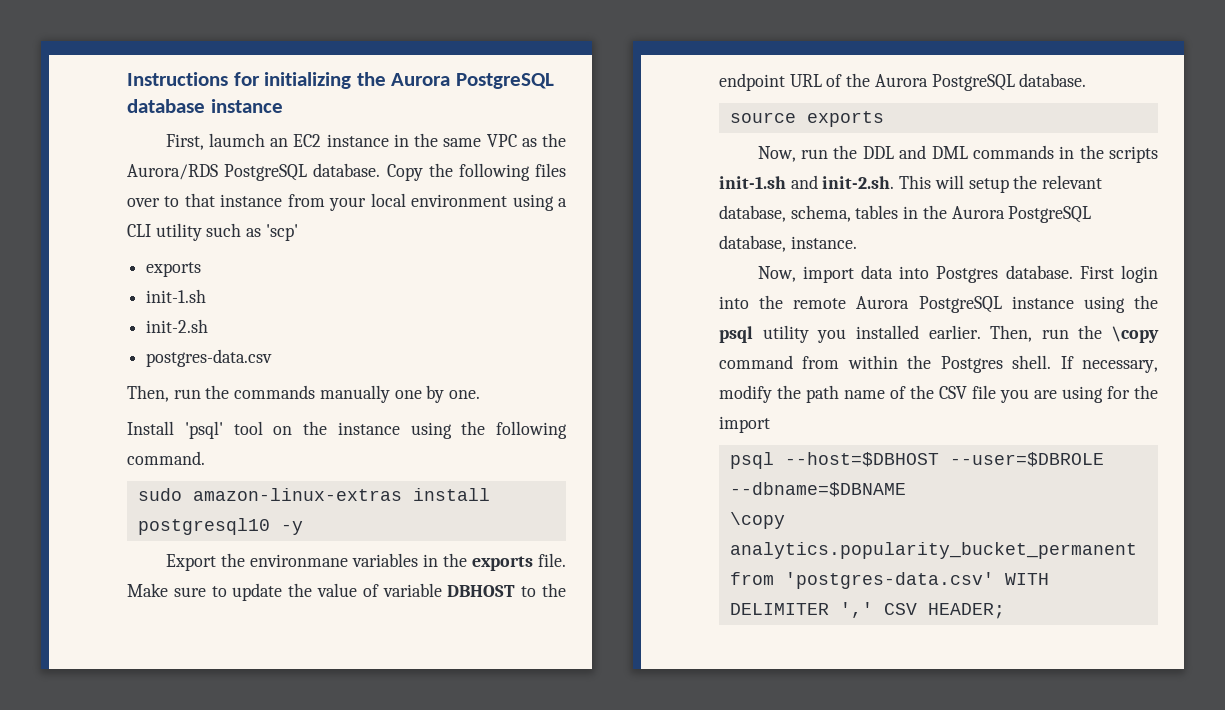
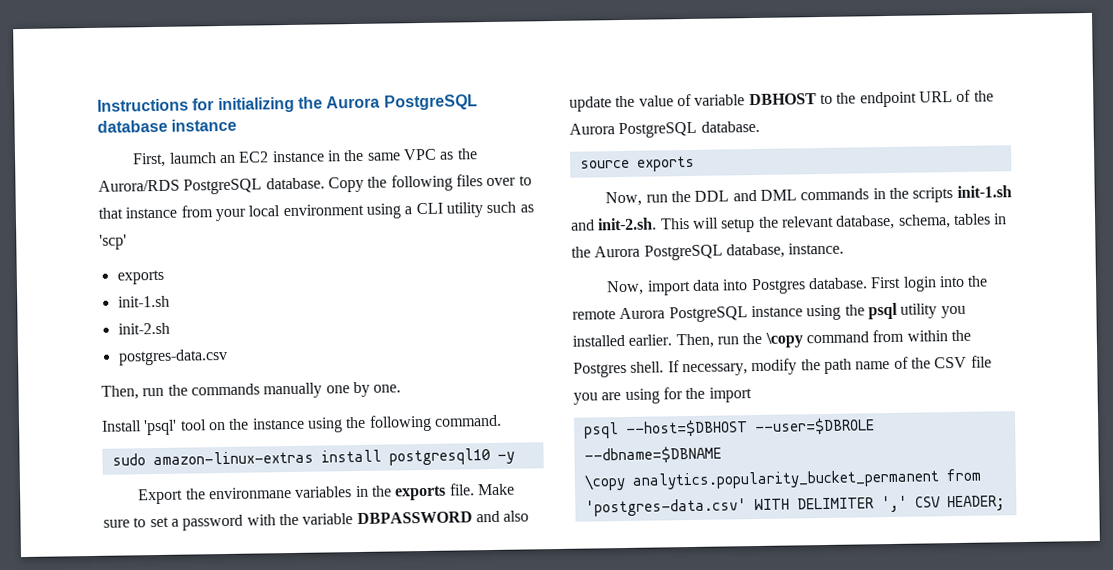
- Make sure to update the value of variable DBHOST to the endpoint URL of the Aurora PostgreSQL database.
+ Make sure to set a password with the variable DBPASSWORD and also update the value of variable DBHOST to the endpoint URL of the Aurora PostgreSQL database.

